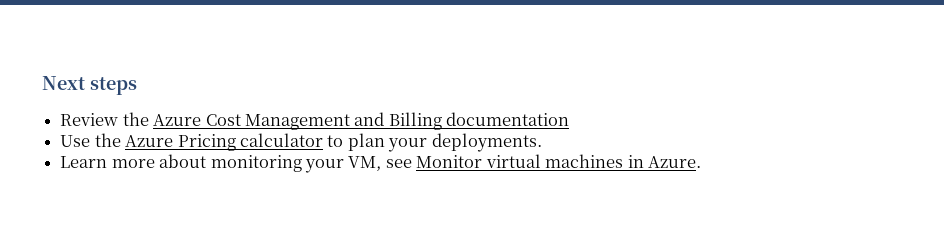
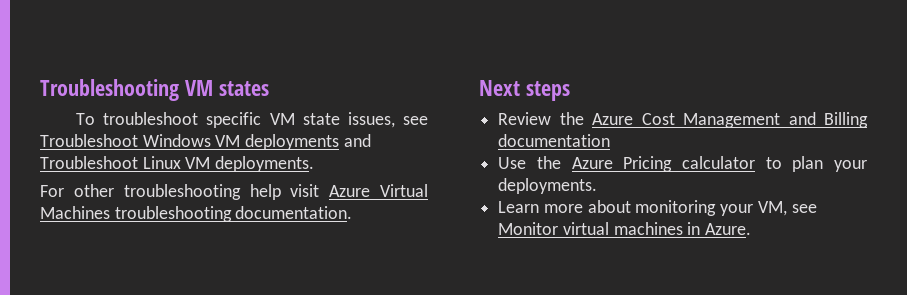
+ Troubleshooting VM states
+ To troubleshoot specific VM state issues, see Troubleshoot Windows VM deployments and Troubleshoot Linux VM deployments.
+ For other troubleshooting help visit Azure Virtual Machines troubleshooting documentation.

